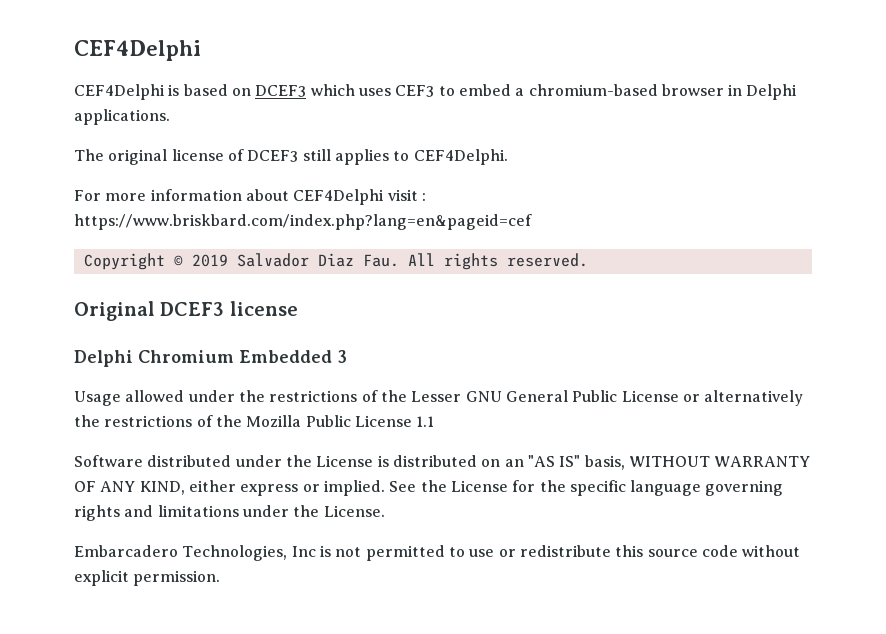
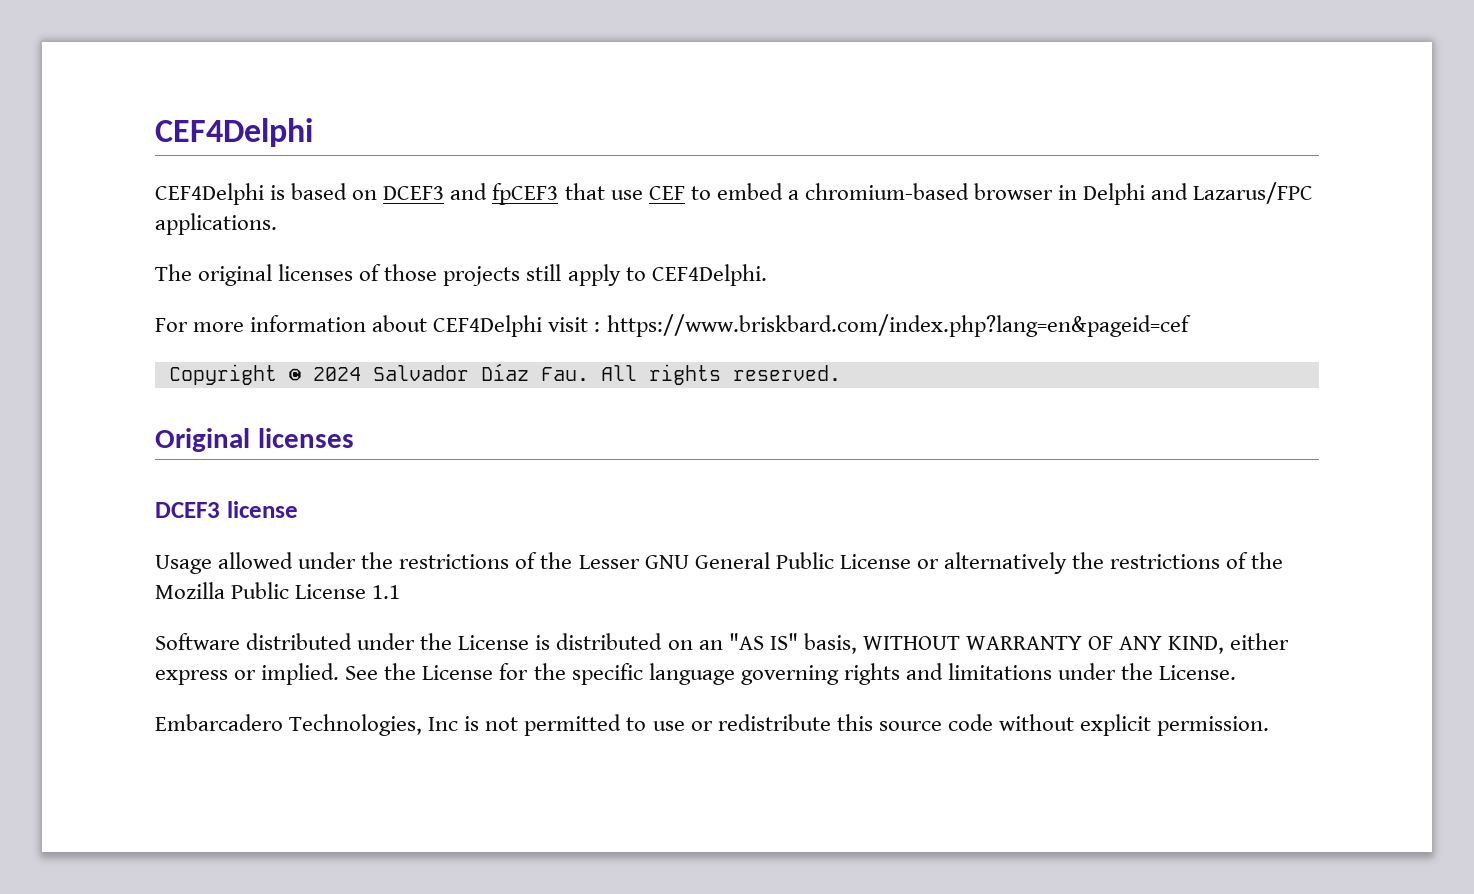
- CEF4Delphi is based on DCEF3 which uses CEF3 to embed a chromium-based browser in Delphi applications.
+ CEF4Delphi is based on DCEF3 and fpCEF3 that use CEF to embed a chromium-based browser in Delphi and Lazarus/FPC applications.
- The original license of DCEF3 still applies to CEF4Delphi.
+ The original licenses of those projects still apply to CEF4Delphi.
- Copyright © 2019 Salvador Diaz Fau. All rights reserved.
+ Copyright © 2024 Salvador Díaz Fau. All rights reserved.
- Original DCEF3 license
+ Original licenses
+ DCEF3 license
- Delphi Chromium Embedded 3

